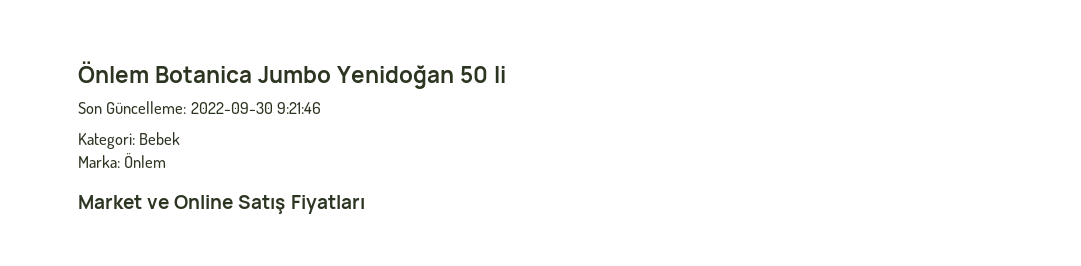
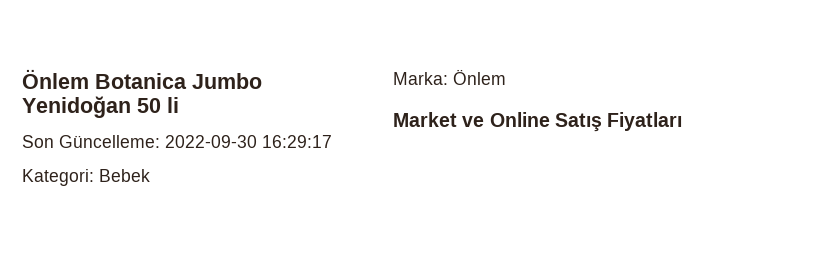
- Son Güncelleme: 2022-09-30 9:21:46
+ Son Güncelleme: 2022-09-30 16:29:17

